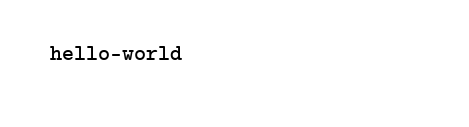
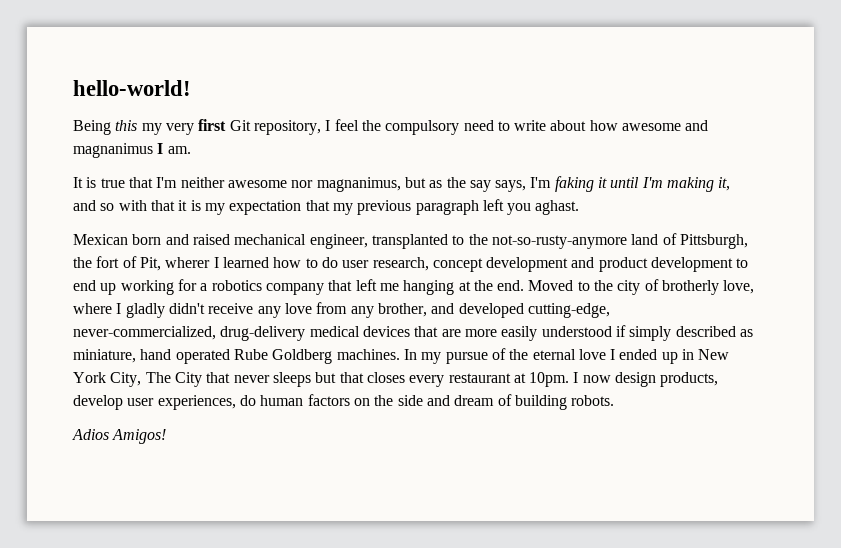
- hello-world
+ hello-world!
+ Being this my very first Git repository, I feel the compulsory need to write about how awesome and magnanimus I am.
+ It is true that I'm neither awesome nor magnanimus, but as the say says, I'm faking it until I'm making it, and so with that it is my expectation that my previous paragraph left you aghast.
+ Mexican born and raised mechanical engineer, transplanted to the not-so-rusty-anymore land of Pittsburgh, the fort of Pit, wherer I learned how to do user research, concept development and product development to end up working for a robotics company that left me hanging at the end. Moved to the city of brotherly love, where I gladly didn't receive any love from any brother, and developed cutting-edge, never-commercialized, drug-delivery medical devices that are more easily understood if simply described as miniature, hand operated Rube Goldberg machines. In my pursue of the eternal love I ended up in New York City, The City that never sleeps but that closes every restaurant at 10pm. I now design products, develop user experiences, do human factors on the side and dream of building robots.
+ Adios Amigos!

